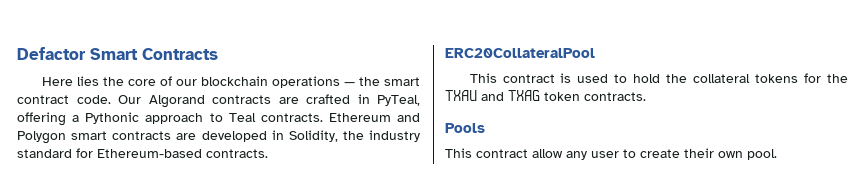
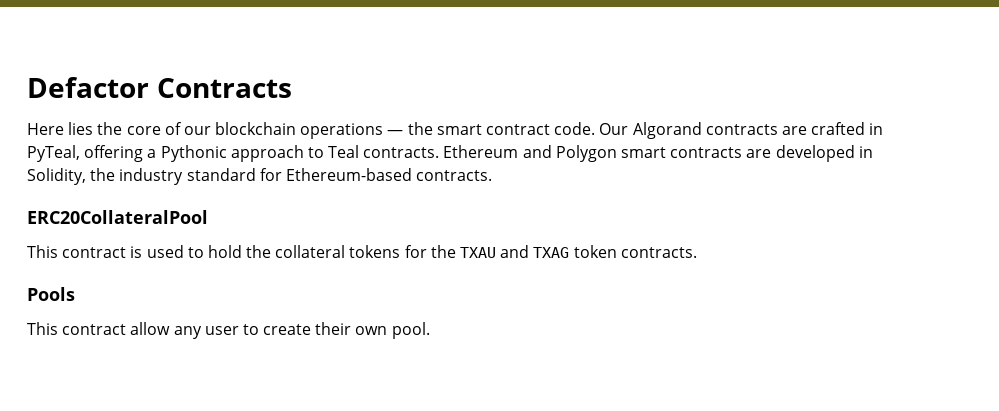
- Defactor Smart Contracts
+ Defactor Contracts

